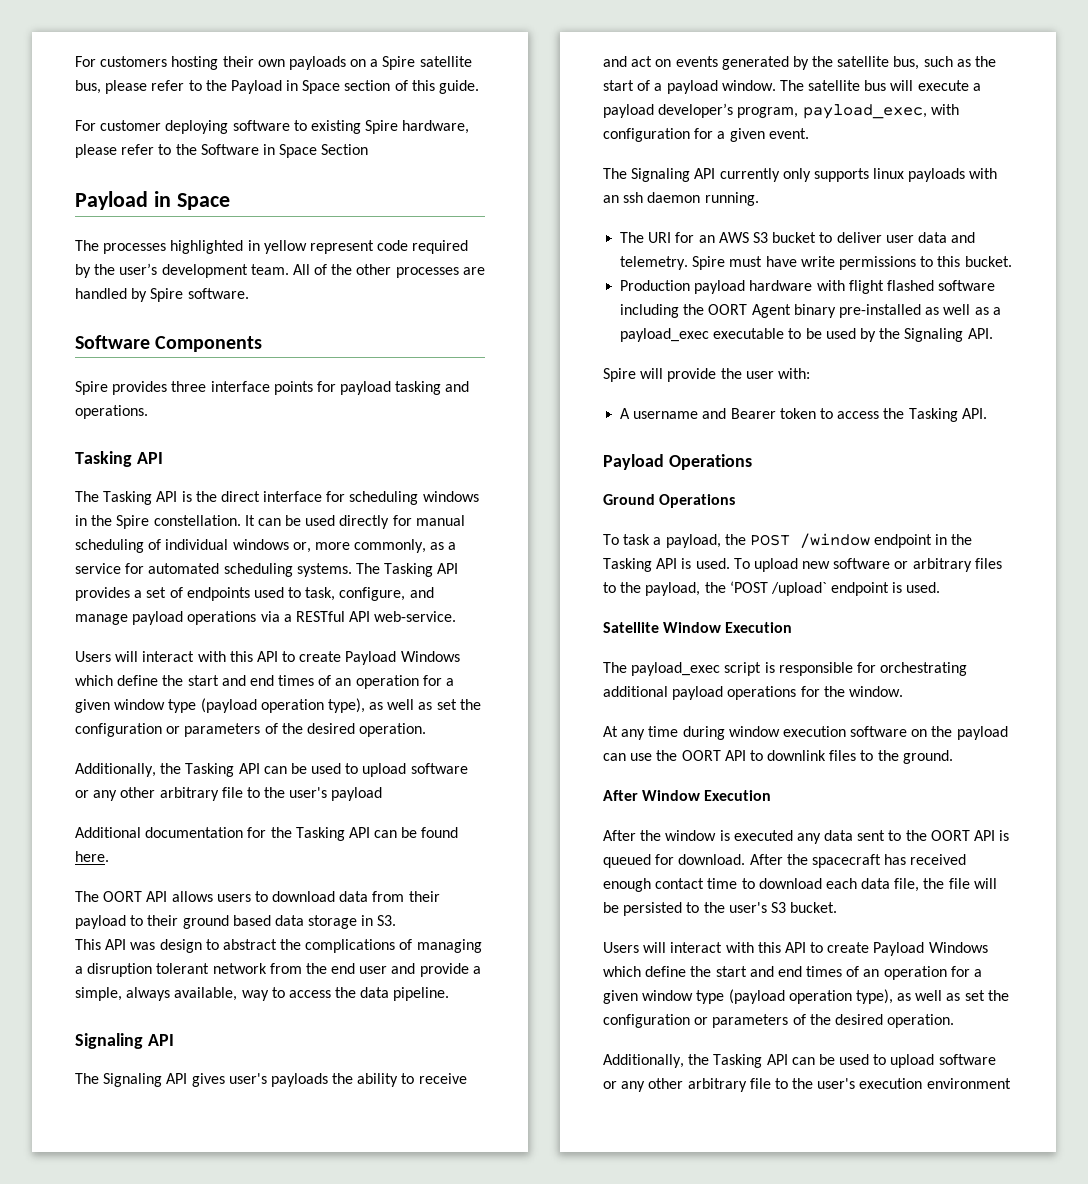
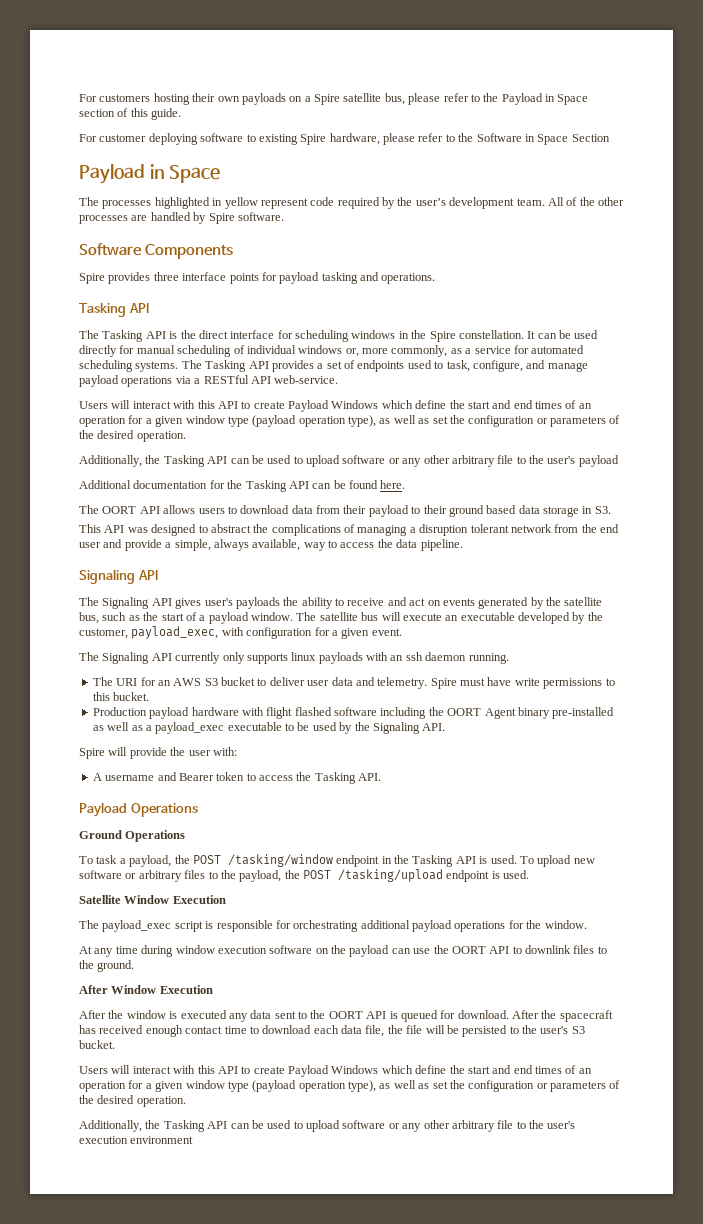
- This API was design to abstract the complications of managing a disruption tolerant network from the end user and provide a simple, always available, way to access the data pipeline.
+ This API was designed to abstract the complications of managing a disruption tolerant network from the end user and provide a simple, always available, way to access the data pipeline.
- The satellite bus will execute a payload developer’s program, payload_exec, with configuration for a given event.
+ The satellite bus will execute an executable developed by the customer, payload_exec, with configuration for a given event.
- To task a payload, the POST /window endpoint in the Tasking API is used.
+ To task a payload, the POST /tasking/window endpoint in the Tasking API is used.
- To upload new software or arbitrary files to the payload, the ‘POST /upload` endpoint is used.
+ To upload new software or arbitrary files to the payload, the POST /tasking/upload endpoint is used.

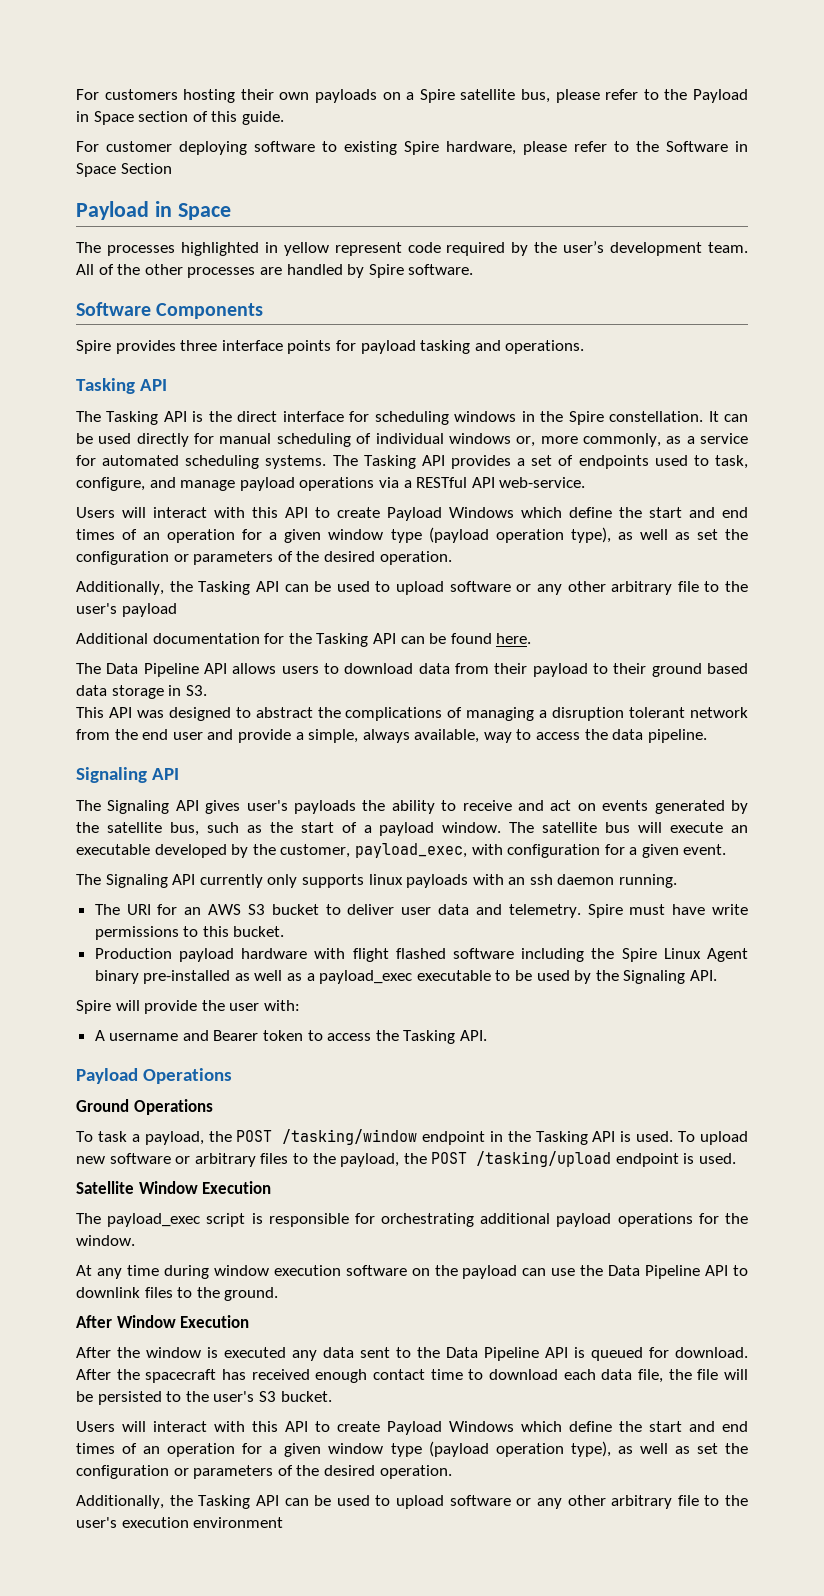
- The OORT API allows users to download data from their payload to their ground based data storage in S3.
+ The Data Pipeline API allows users to download data from their payload to their ground based data storage in S3.
- Production payload hardware with flight flashed software including the OORT Agent binary pre-installed as well as a payload_exec executable to be used by the Signaling API.
+ Production payload hardware with flight flashed software including the Spire Linux Agent binary pre-installed as well as a payload_exec executable to be used by the Signaling API.
- At any time during window execution software on the payload can use the OORT API to downlink files to the ground.
+ At any time during window execution software on the payload can use the Data Pipeline API to downlink files to the ground.
- After the window is executed any data sent to the OORT API is queued for download.
+ After the window is executed any data sent to the Data Pipeline API is queued for download.

